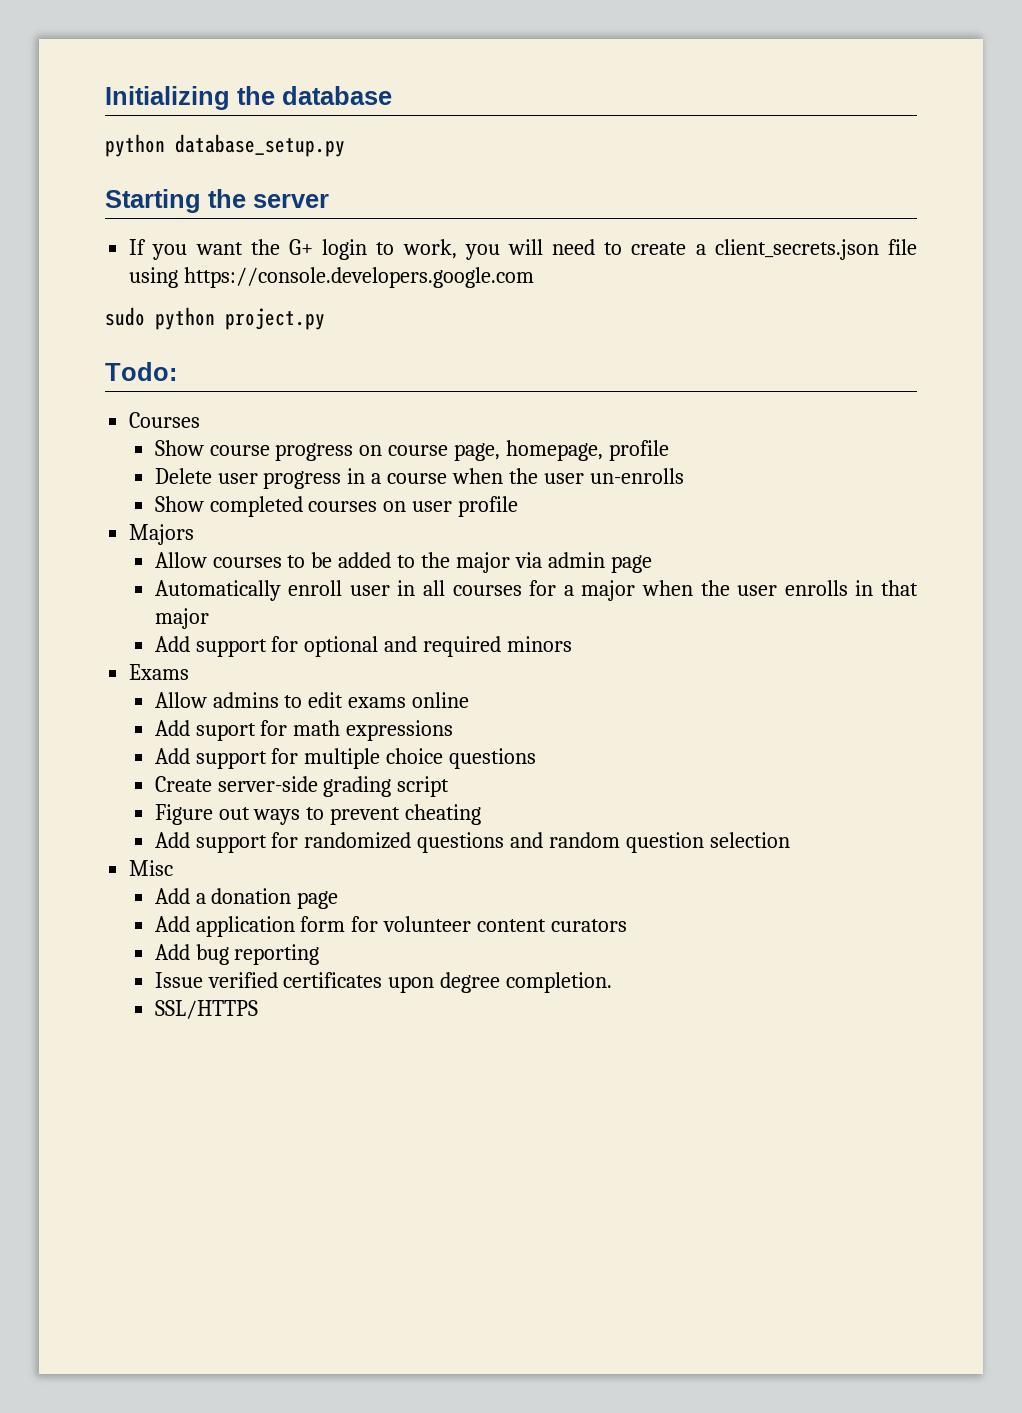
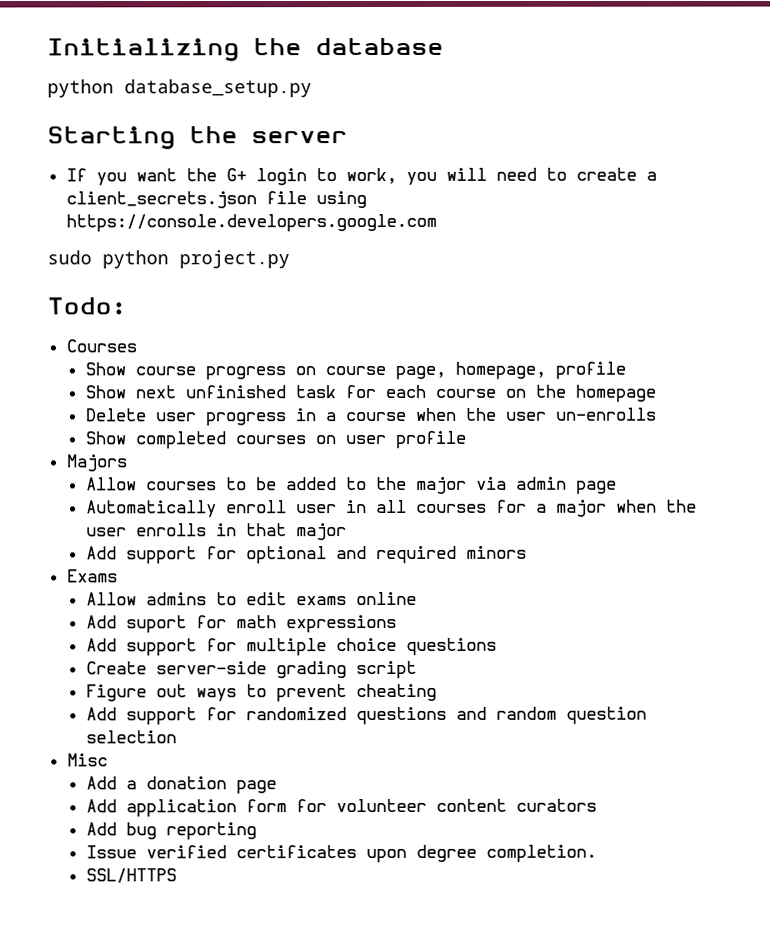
+ Show next unfinished task for each course on the homepage

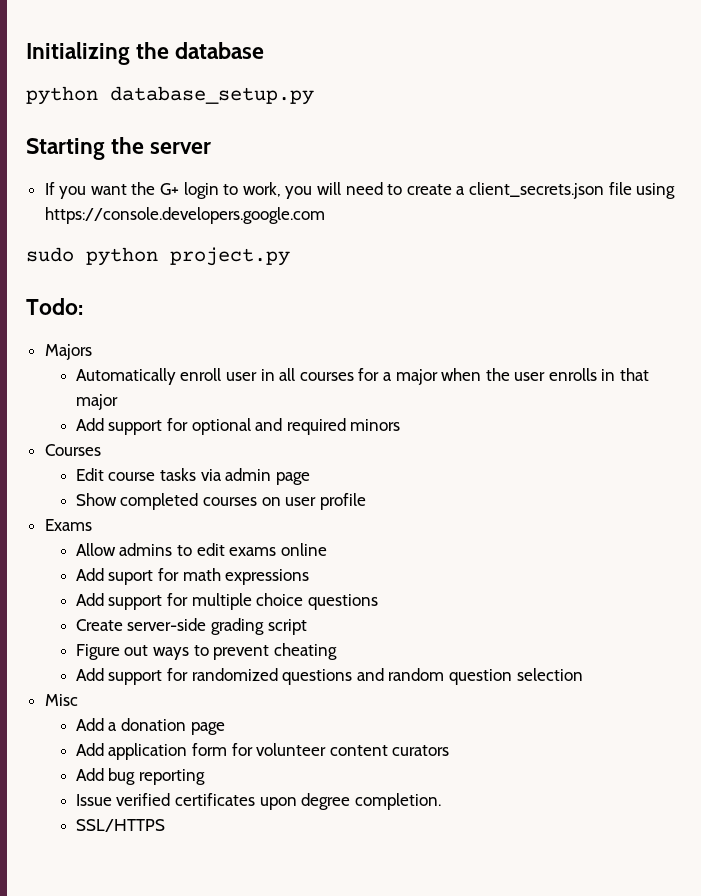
- Courses
- Show course progress on course page, homepage, profile
- Show next unfinished task for each course on the homepage
- Delete user progress in a course when the user un-enrolls
- Show completed courses on user profile
  Majors
- Allow courses to be added to the major via admin page
+ Courses
+ Edit course tasks via admin page
+ Show completed courses on user profile

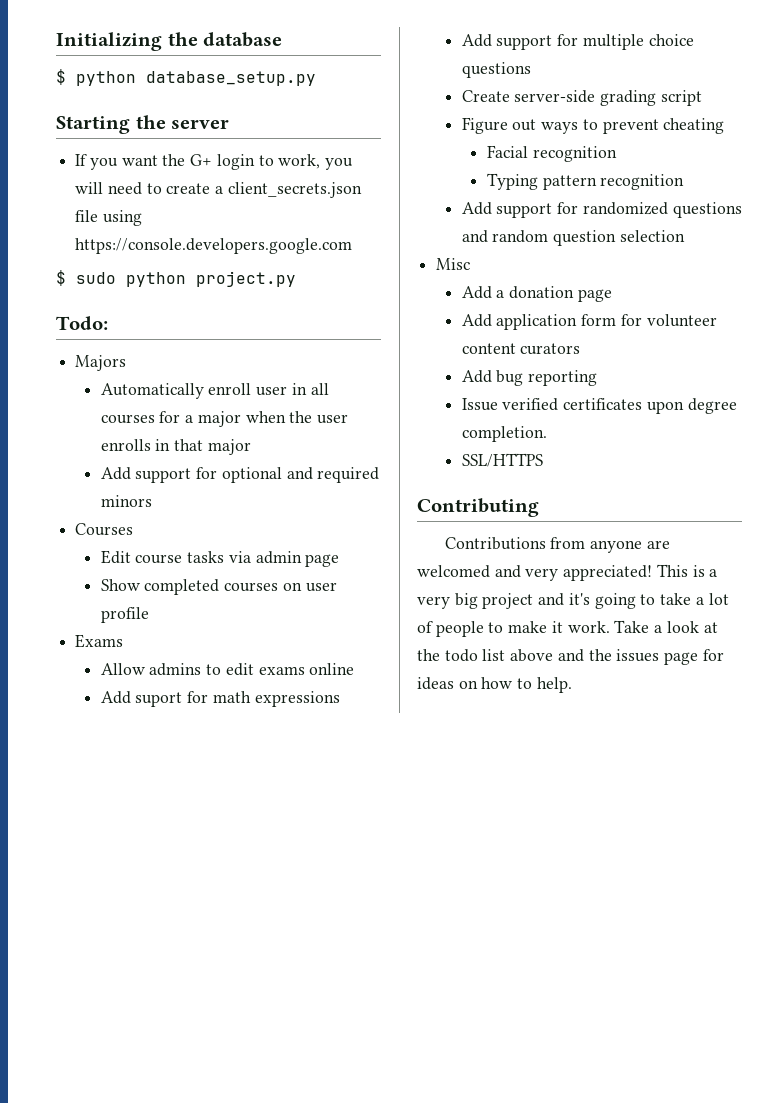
- python database_setup.py
+ $ python database_setup.py
- sudo python project.py
+ $ sudo python project.py
+ Facial recognition
+ Typing pattern recognition
+ Contributing
+ Contributions from anyone are welcomed and very appreciated! This is a very big project and it's going to take a lot of people to make it work. Take a look at the todo list above and the issues page for ideas on how to help.

